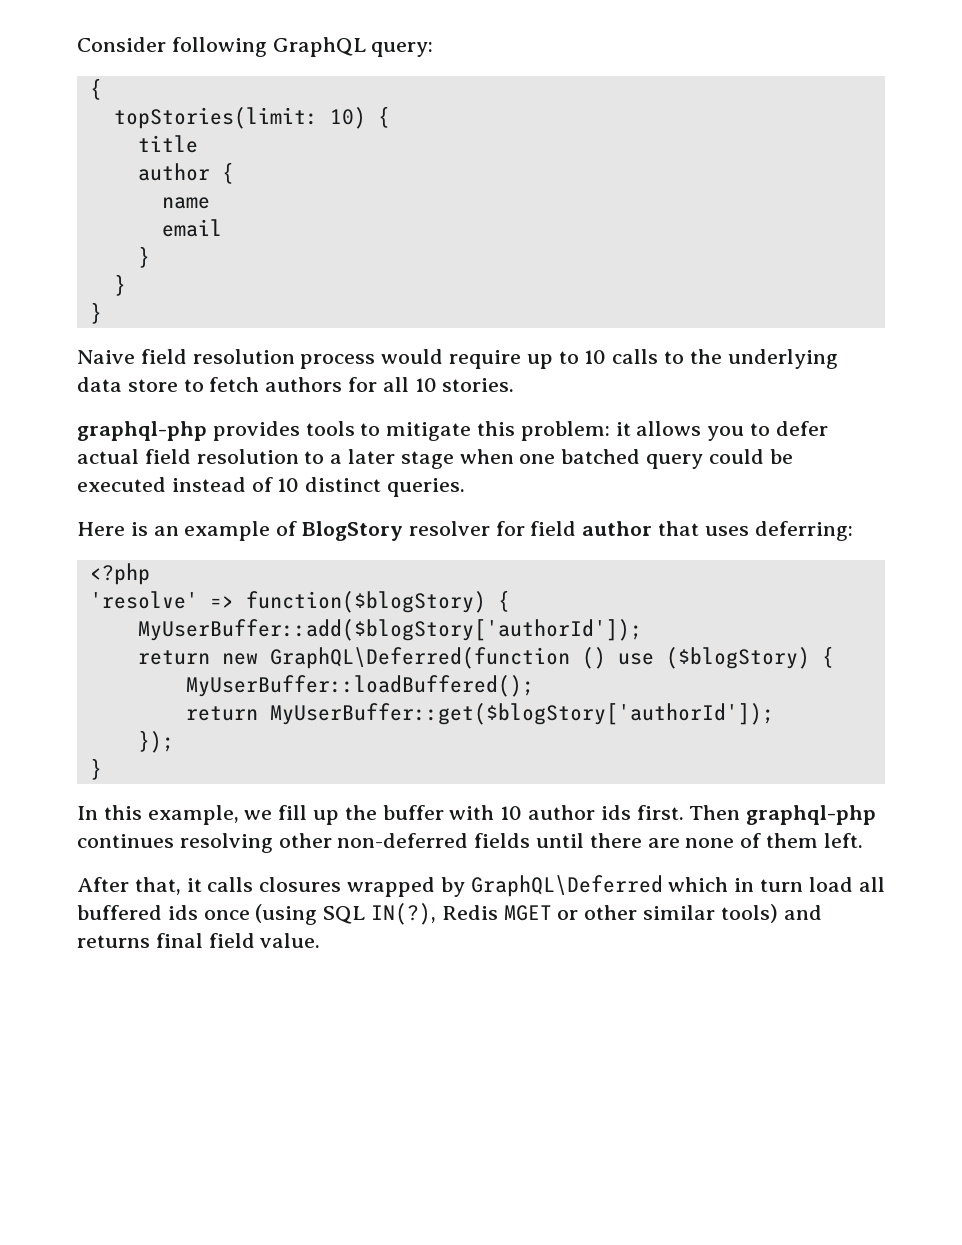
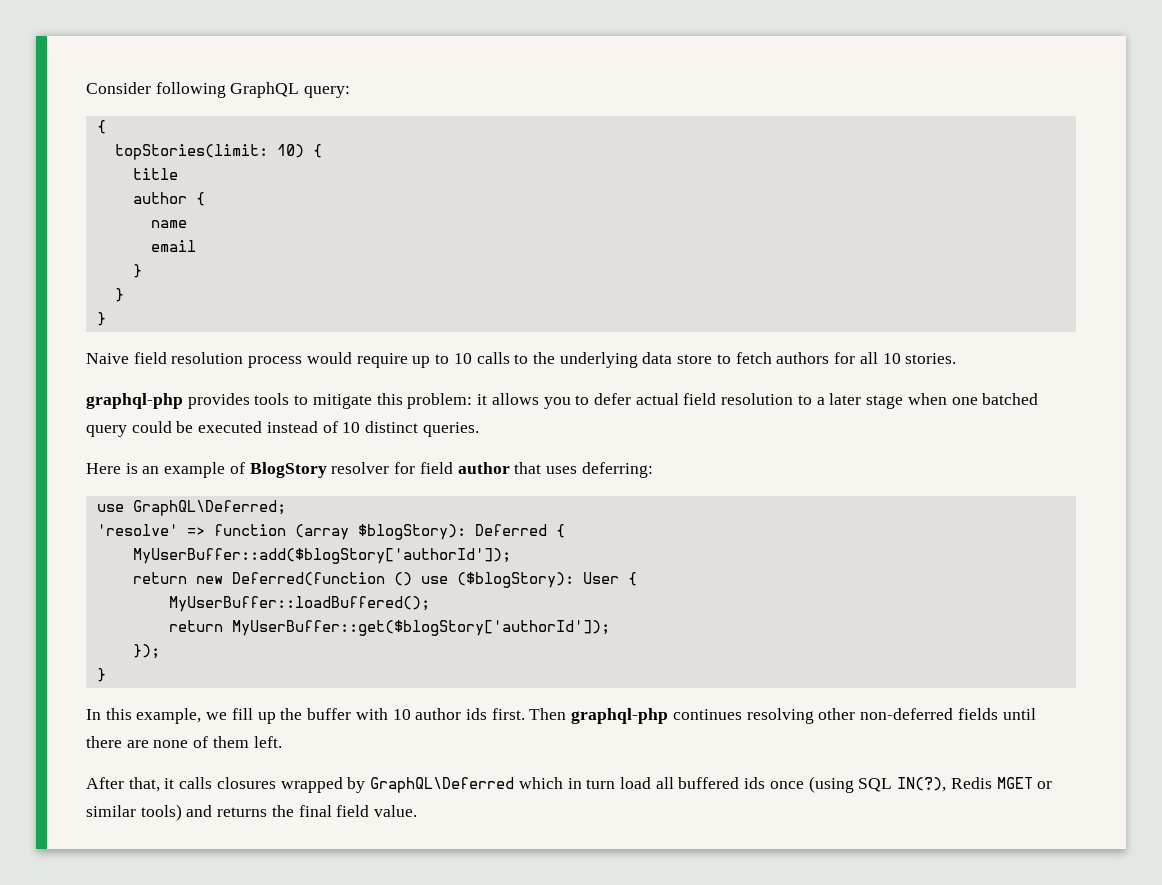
- <?php
+ use GraphQL\Deferred;
- 'resolve' => function($blogStory) {
+ 'resolve' => function (array $blogStory): Deferred {
- return new GraphQL\Deferred(function () use ($blogStory) {
+ return new Deferred(function () use ($blogStory): User {
- After that, it calls closures wrapped by GraphQL\Deferred which in turn load all buffered ids once (using SQL IN(?), Redis MGET or other similar tools) and returns final field value.
+ After that, it calls closures wrapped by GraphQL\Deferred which in turn load all buffered ids once (using SQL IN(?), Redis MGET or similar tools) and returns the final field value.

